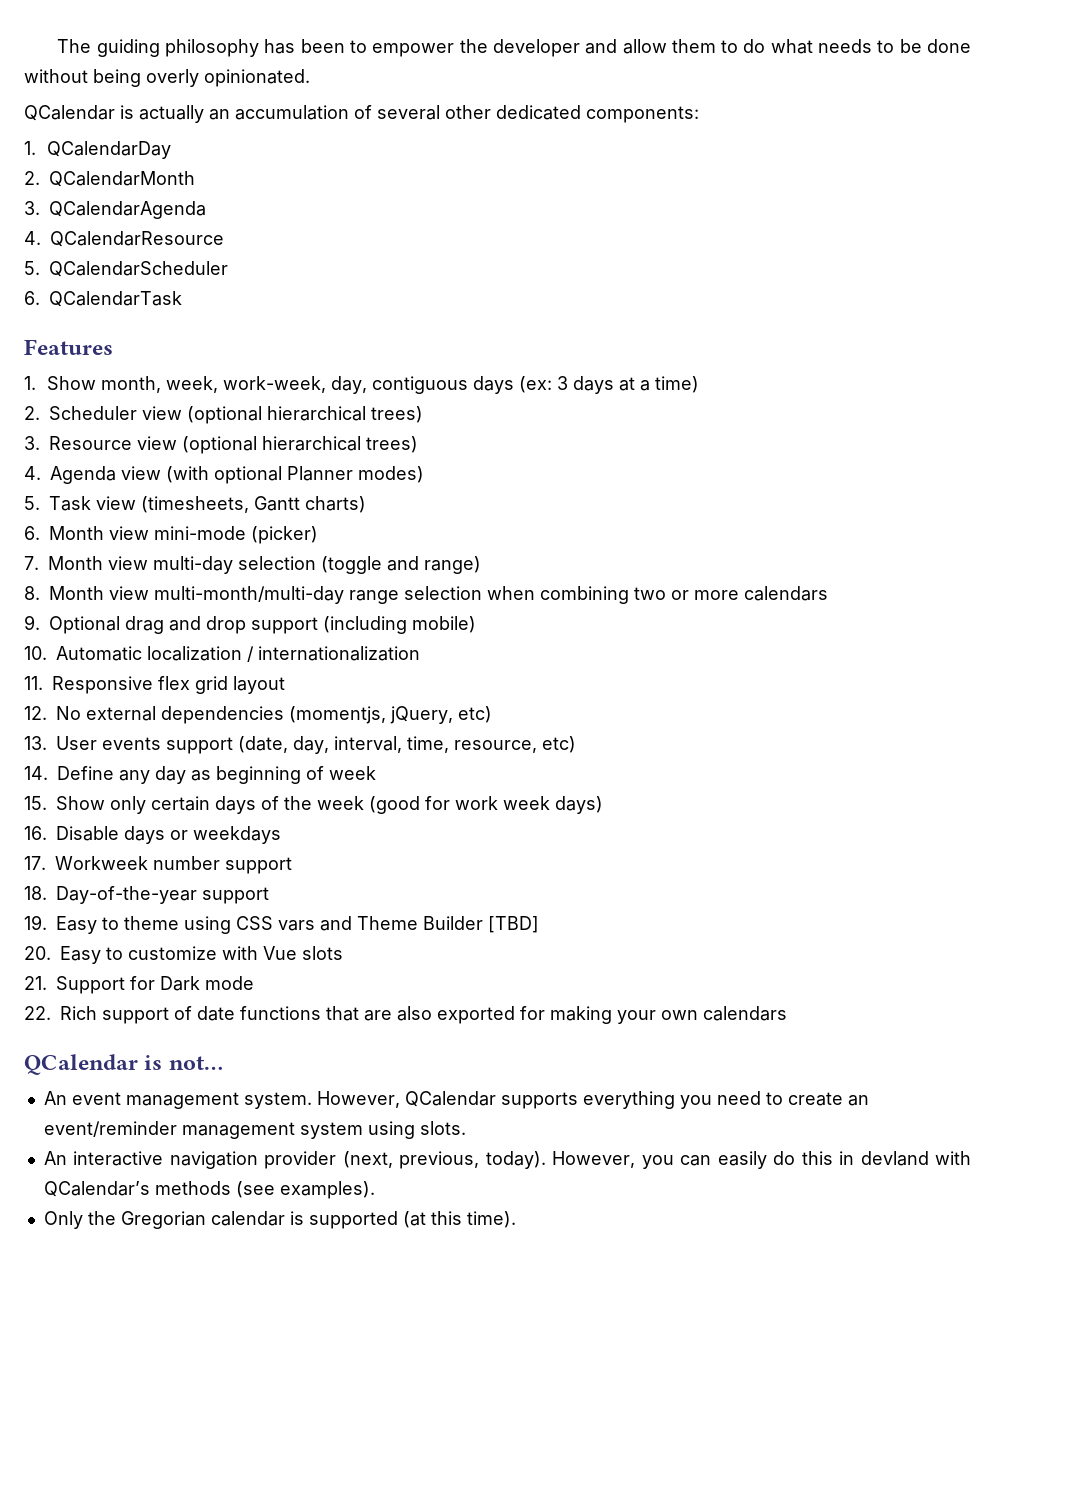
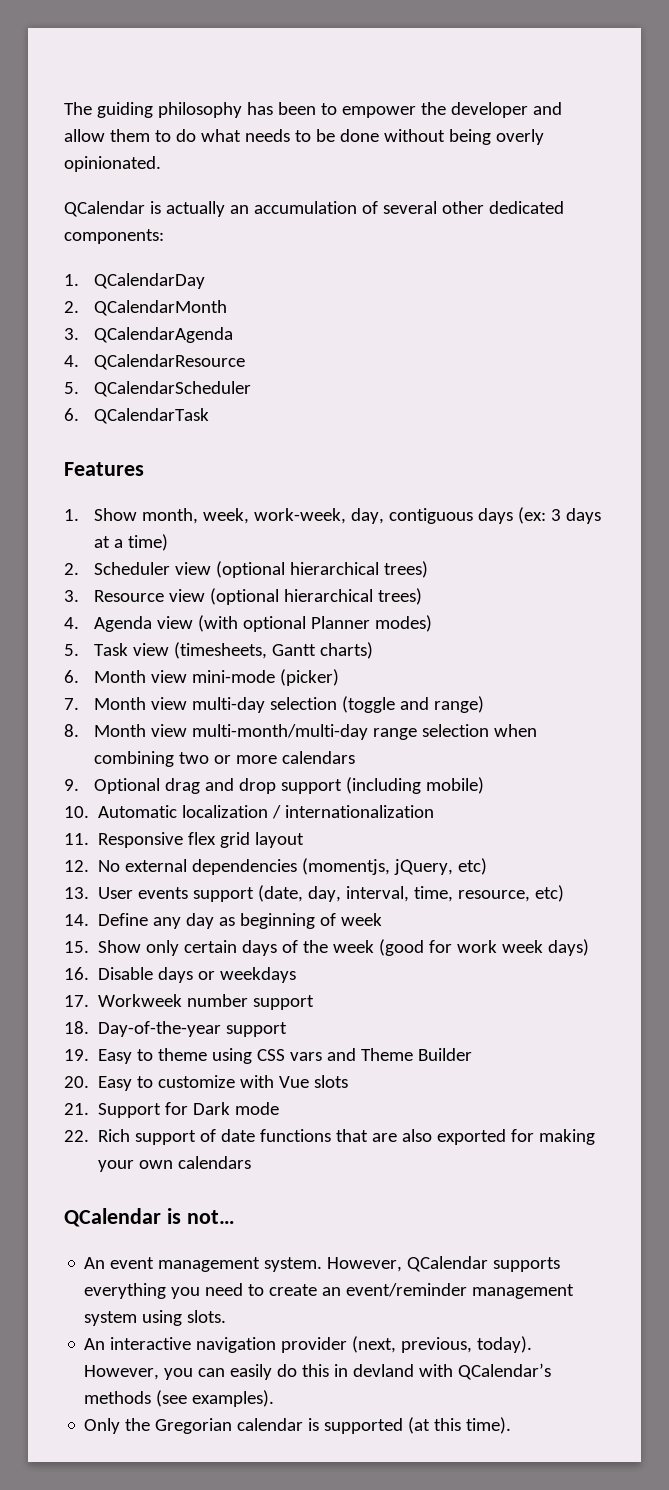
- 19. Easy to theme using CSS vars and Theme Builder [TBD]
+ 19. Easy to theme using CSS vars and Theme Builder

